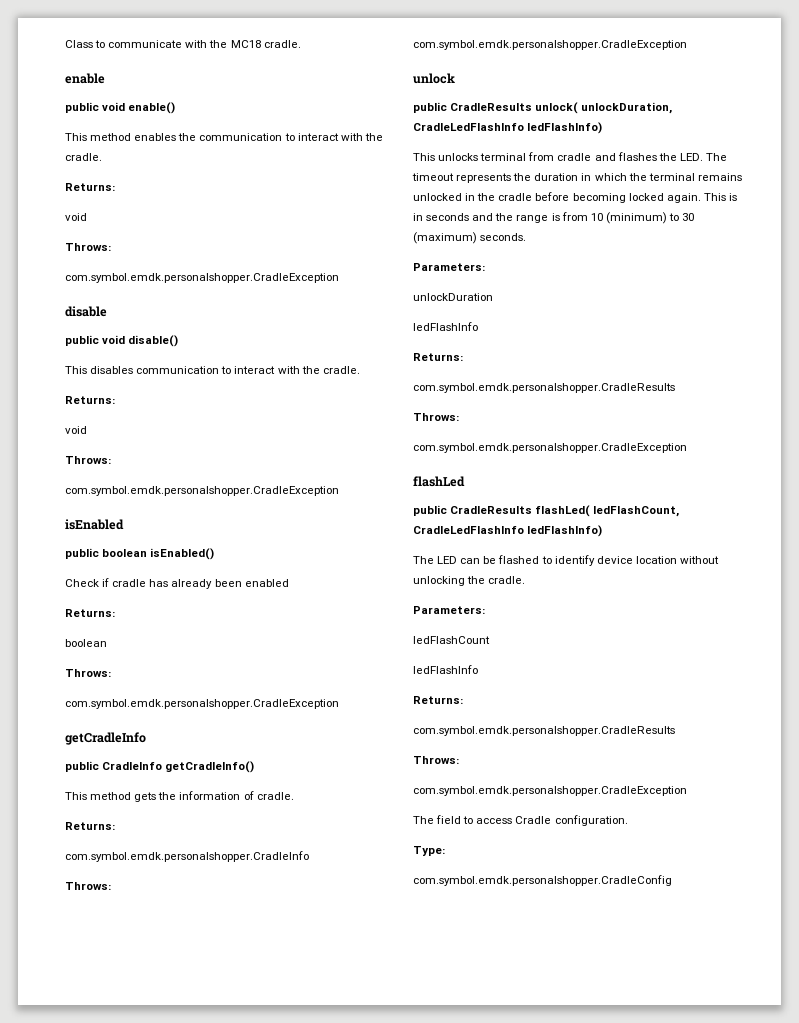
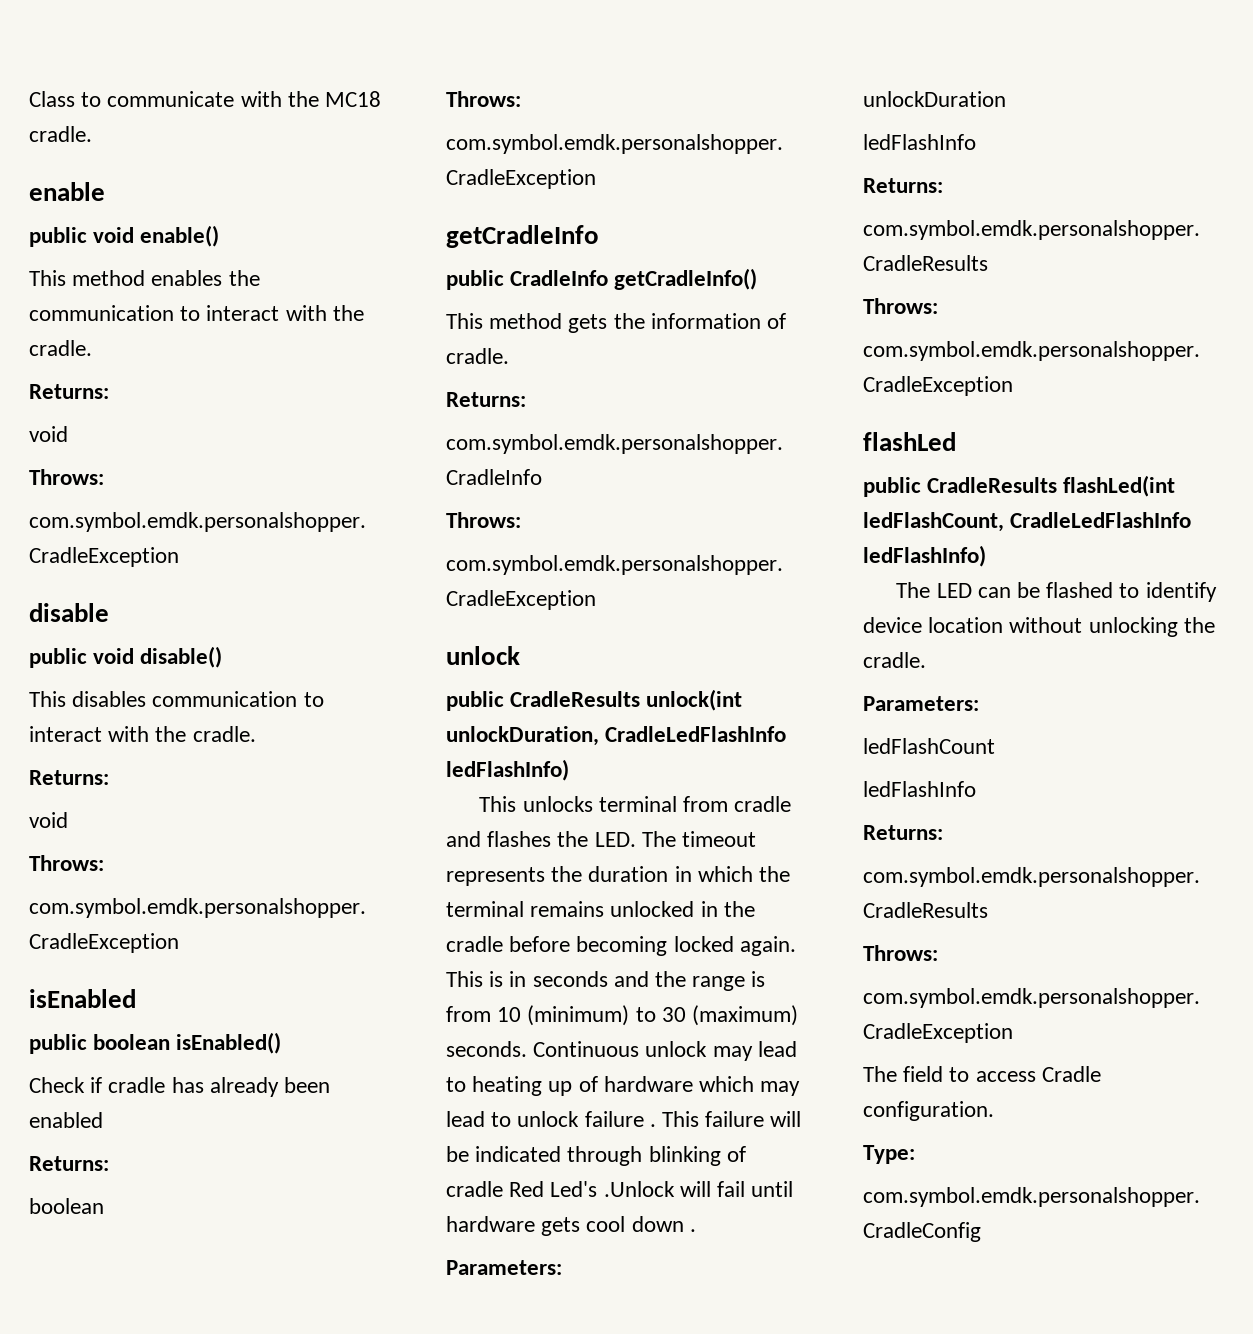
- public CradleResults unlock( unlockDuration, CradleLedFlashInfo ledFlashInfo)
+ public CradleResults unlock(int unlockDuration, CradleLedFlashInfo ledFlashInfo)
+ Continuous unlock may lead to heating up of hardware which may lead to unlock failure . This failure will be indicated through blinking of cradle Red Led's .Unlock will fail until hardware gets cool down .
- public CradleResults flashLed( ledFlashCount, CradleLedFlashInfo ledFlashInfo)
+ public CradleResults flashLed(int ledFlashCount, CradleLedFlashInfo ledFlashInfo)

